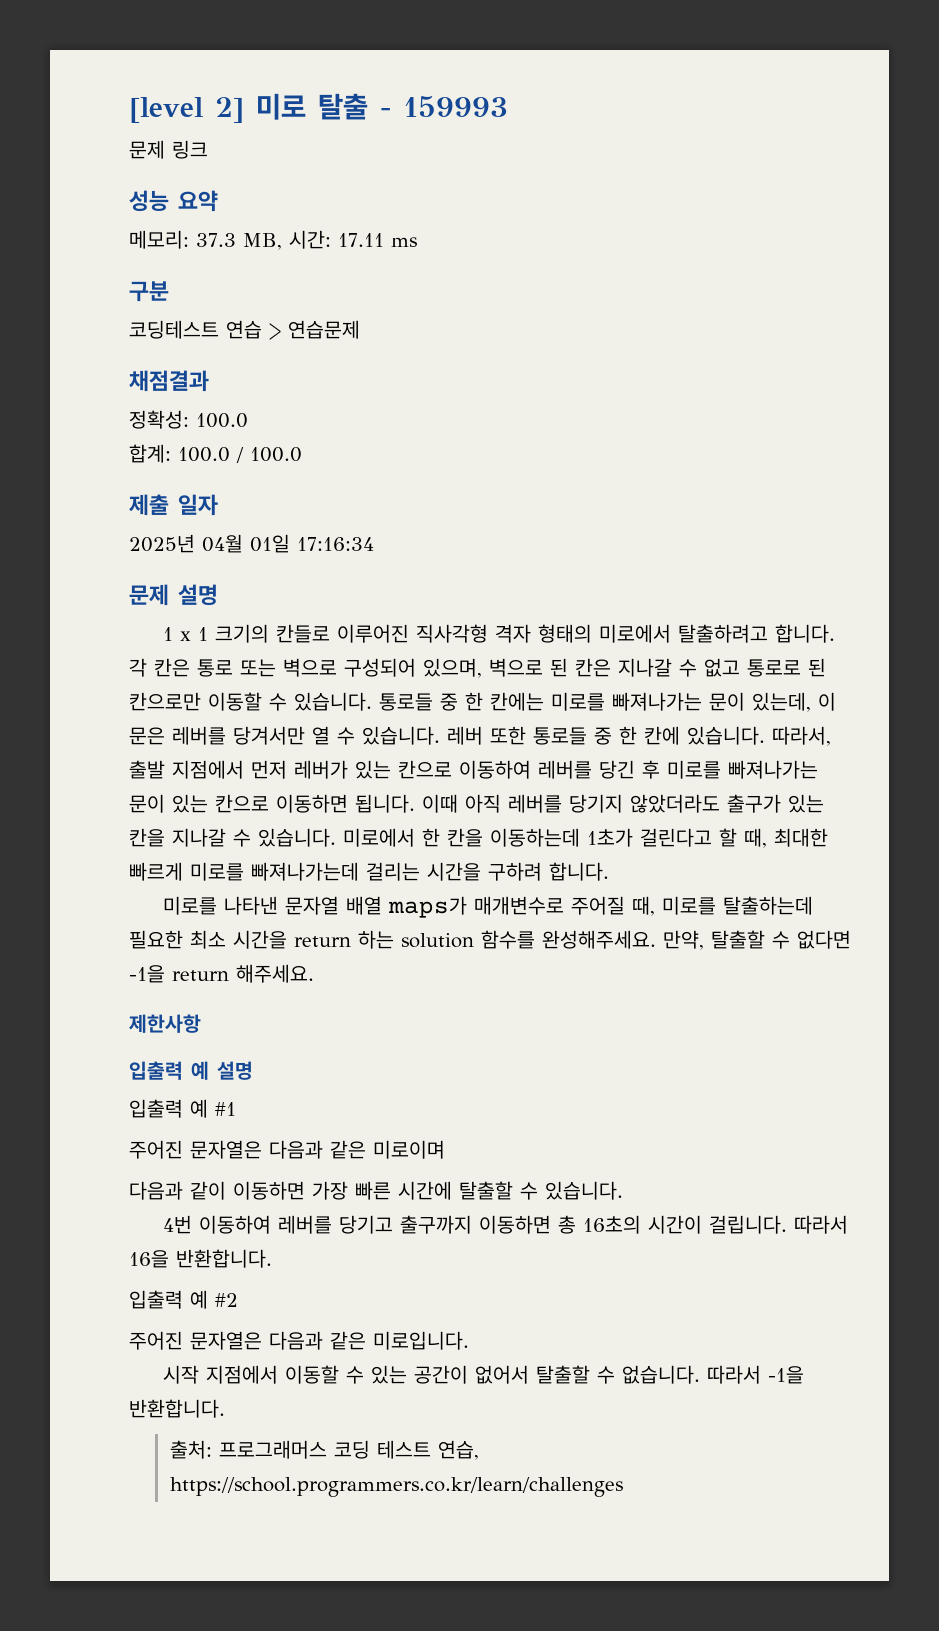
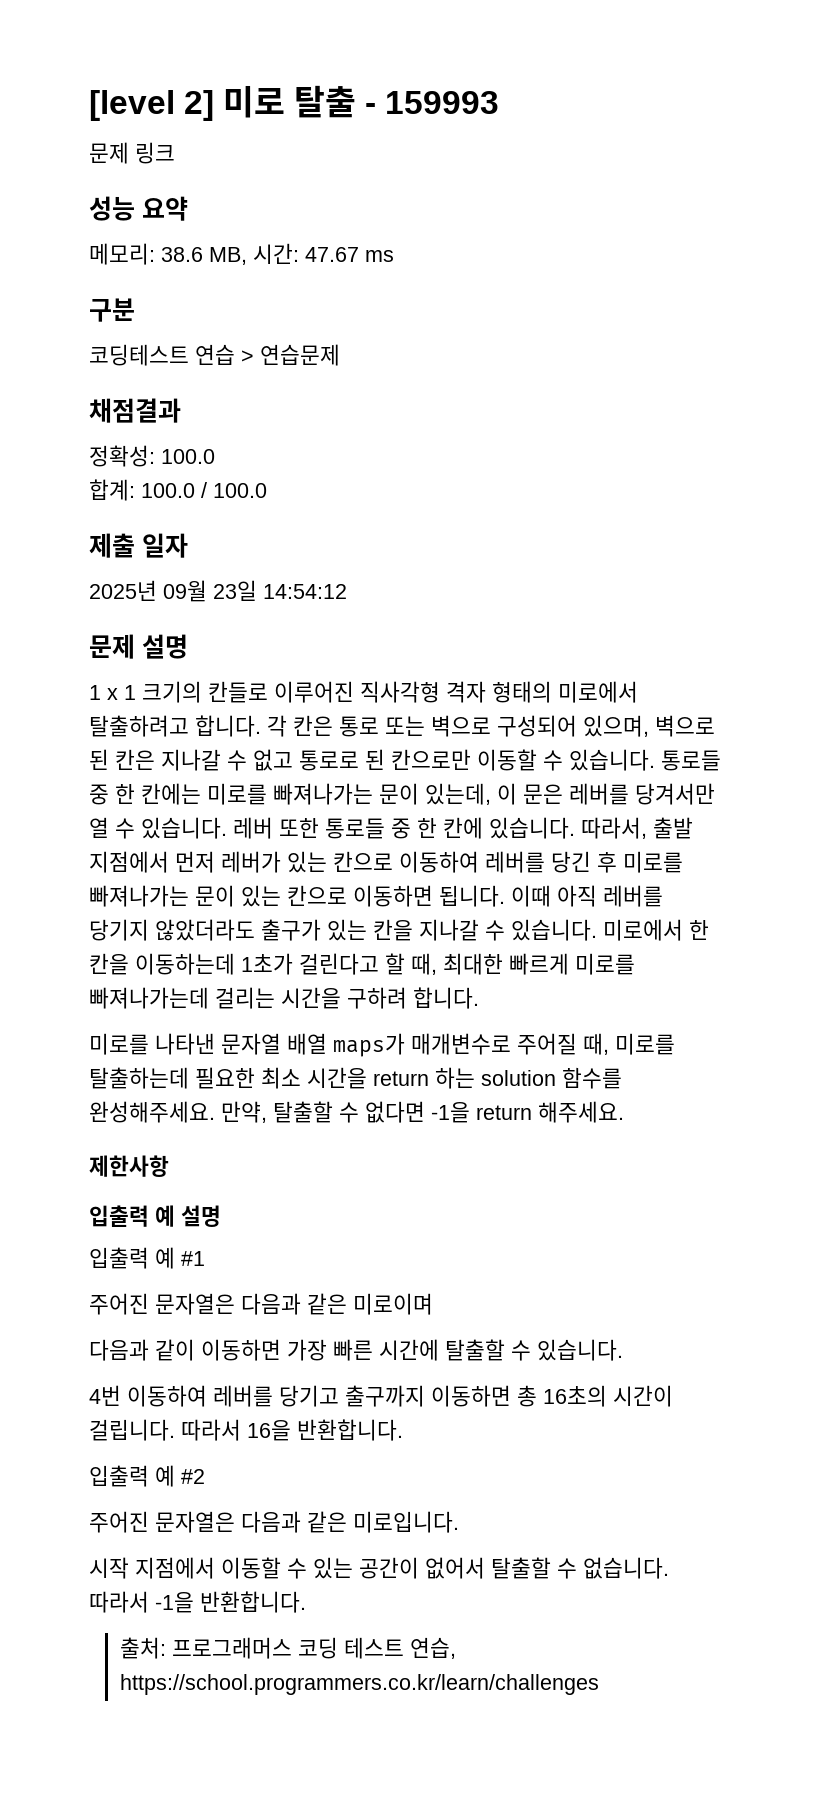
- 메모리: 37.3 MB, 시간: 17.11 ms
+ 메모리: 38.6 MB, 시간: 47.67 ms
- 2025년 04월 01일 17:16:34
+ 2025년 09월 23일 14:54:12

